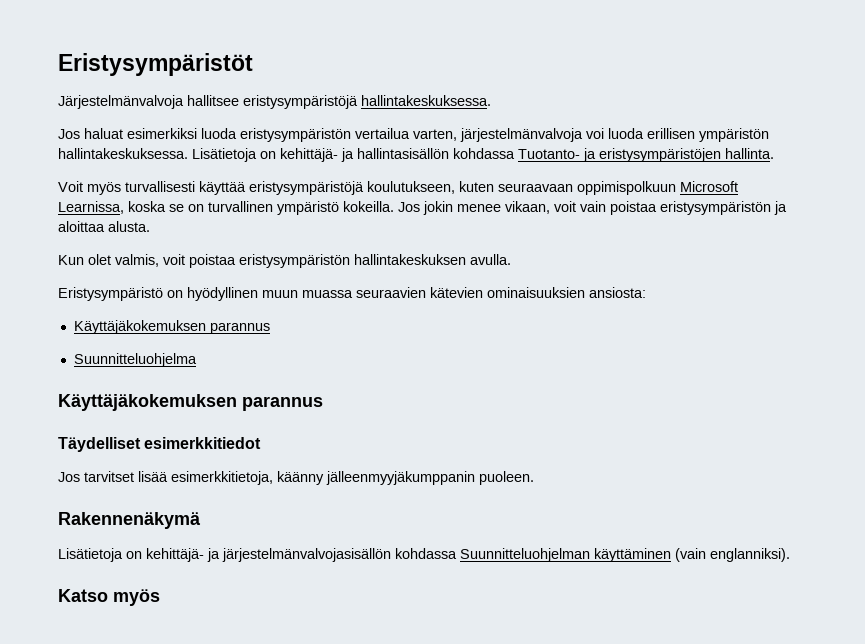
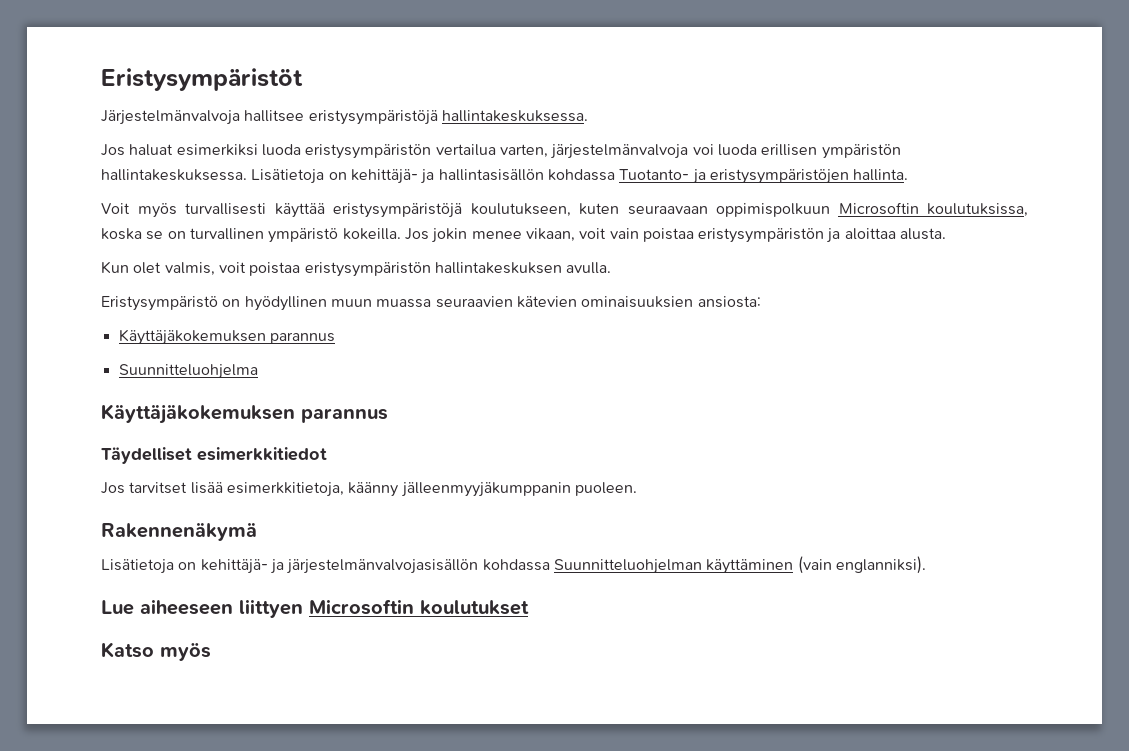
- Voit myös turvallisesti käyttää eristysympäristöjä koulutukseen, kuten seuraavaan oppimispolkuun Microsoft Learnissa, koska se on turvallinen ympäristö kokeilla.
+ Voit myös turvallisesti käyttää eristysympäristöjä koulutukseen, kuten seuraavaan oppimispolkuun Microsoftin koulutuksissa, koska se on turvallinen ympäristö kokeilla.
+ Lue aiheeseen liittyen Microsoftin koulutukset

